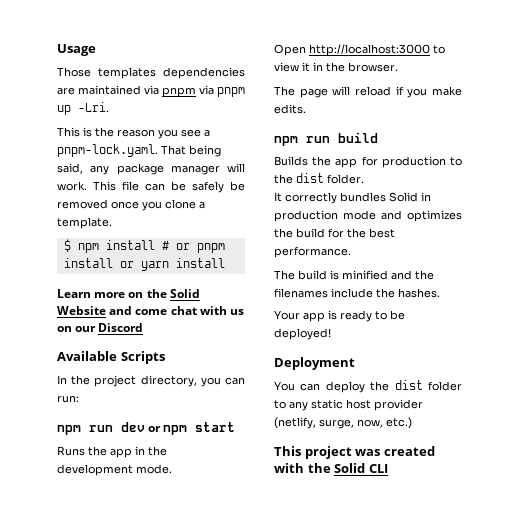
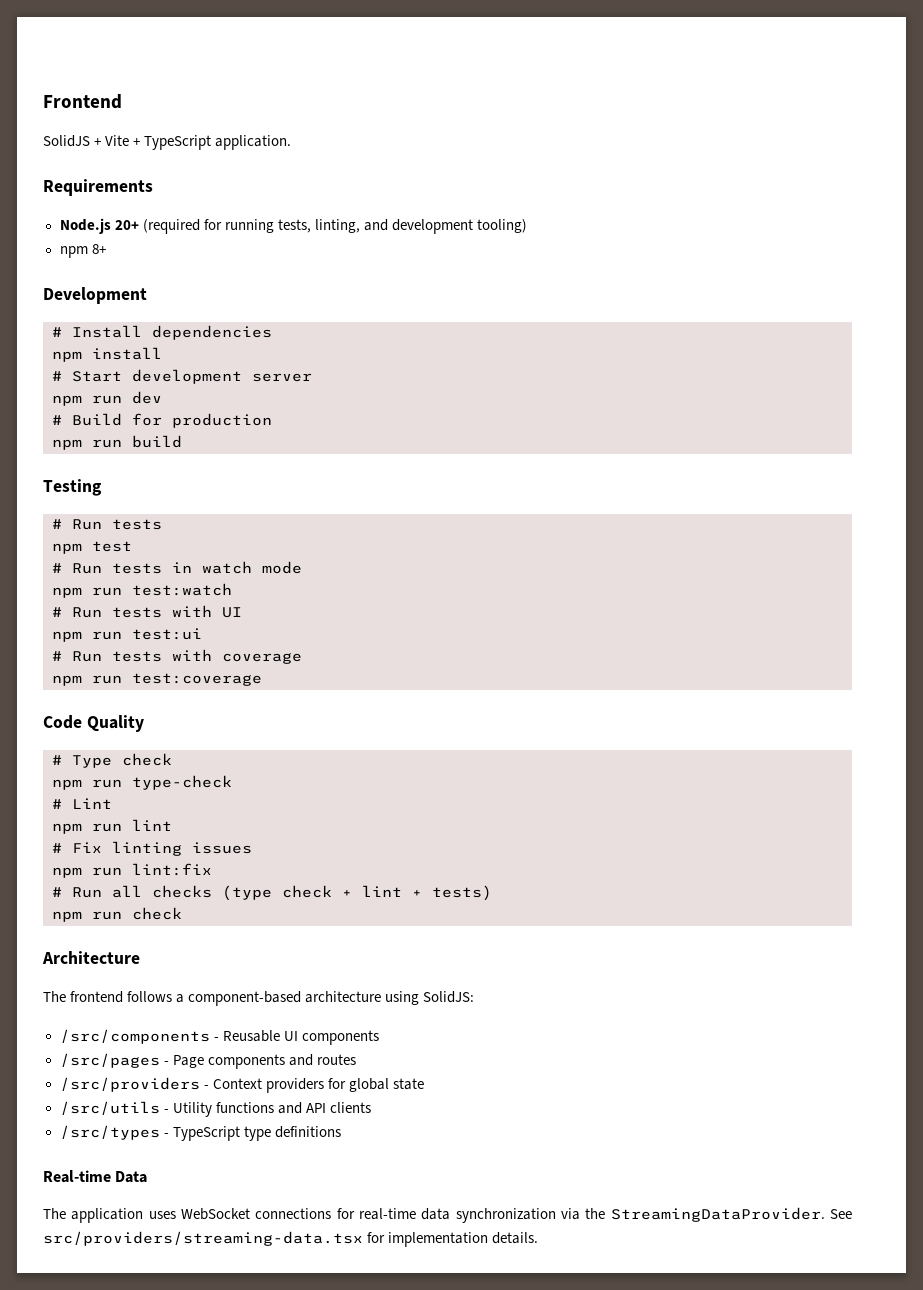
- Usage
- Those templates dependencies are maintained via pnpm via pnpm up -Lri.
- This is the reason you see a pnpm-lock.yaml. That being said, any package manager will work. This file can be safely be removed once you clone a template.
- $ npm install # or pnpm install or yarn install
- Learn more on the Solid Website and come chat with us on our Discord
- Available Scripts
- In the project directory, you can run:
- npm run dev or npm start
- Runs the app in the development mode.
- Open http://localhost:3000 to view it in the browser.
- The page will reload if you make edits.
+ Frontend
+ SolidJS + Vite + TypeScript application.
+ Requirements
+ Node.js 20+ (required for running tests, linting, and development tooling)
+ npm 8+
+ Development
+ # Install dependencies
+ npm install
+ # Start development server
+ npm run dev
+ # Build for production
  npm run build
- Builds the app for production to the dist folder.
- It correctly bundles Solid in production mode and optimizes the build for the best performance.
- The build is minified and the filenames include the hashes.
- Your app is ready to be deployed!
- Deployment
- You can deploy the dist folder to any static host provider (netlify, surge, now, etc.)
- This project was created with the Solid CLI
+ Testing
+ # Run tests
+ npm test
+ # Run tests in watch mode
+ npm run test:watch
+ # Run tests with UI
+ npm run test:ui
+ # Run tests with coverage
+ npm run test:coverage
+ Code Quality
+ # Type check
+ npm run type-check
+ # Lint
+ npm run lint
+ # Fix linting issues
+ npm run lint:fix
+ # Run all checks (type check + lint + tests)
+ npm run check
+ Architecture
+ The frontend follows a component-based architecture using SolidJS:
+ /src/components - Reusable UI components
+ /src/pages - Page components and routes
+ /src/providers - Context providers for global state
+ /src/utils - Utility functions and API clients
+ /src/types - TypeScript type definitions
+ Real-time Data
+ The application uses WebSocket connections for real-time data synchronization via the StreamingDataProvider. See src/providers/streaming-data.tsx for implementation details.

